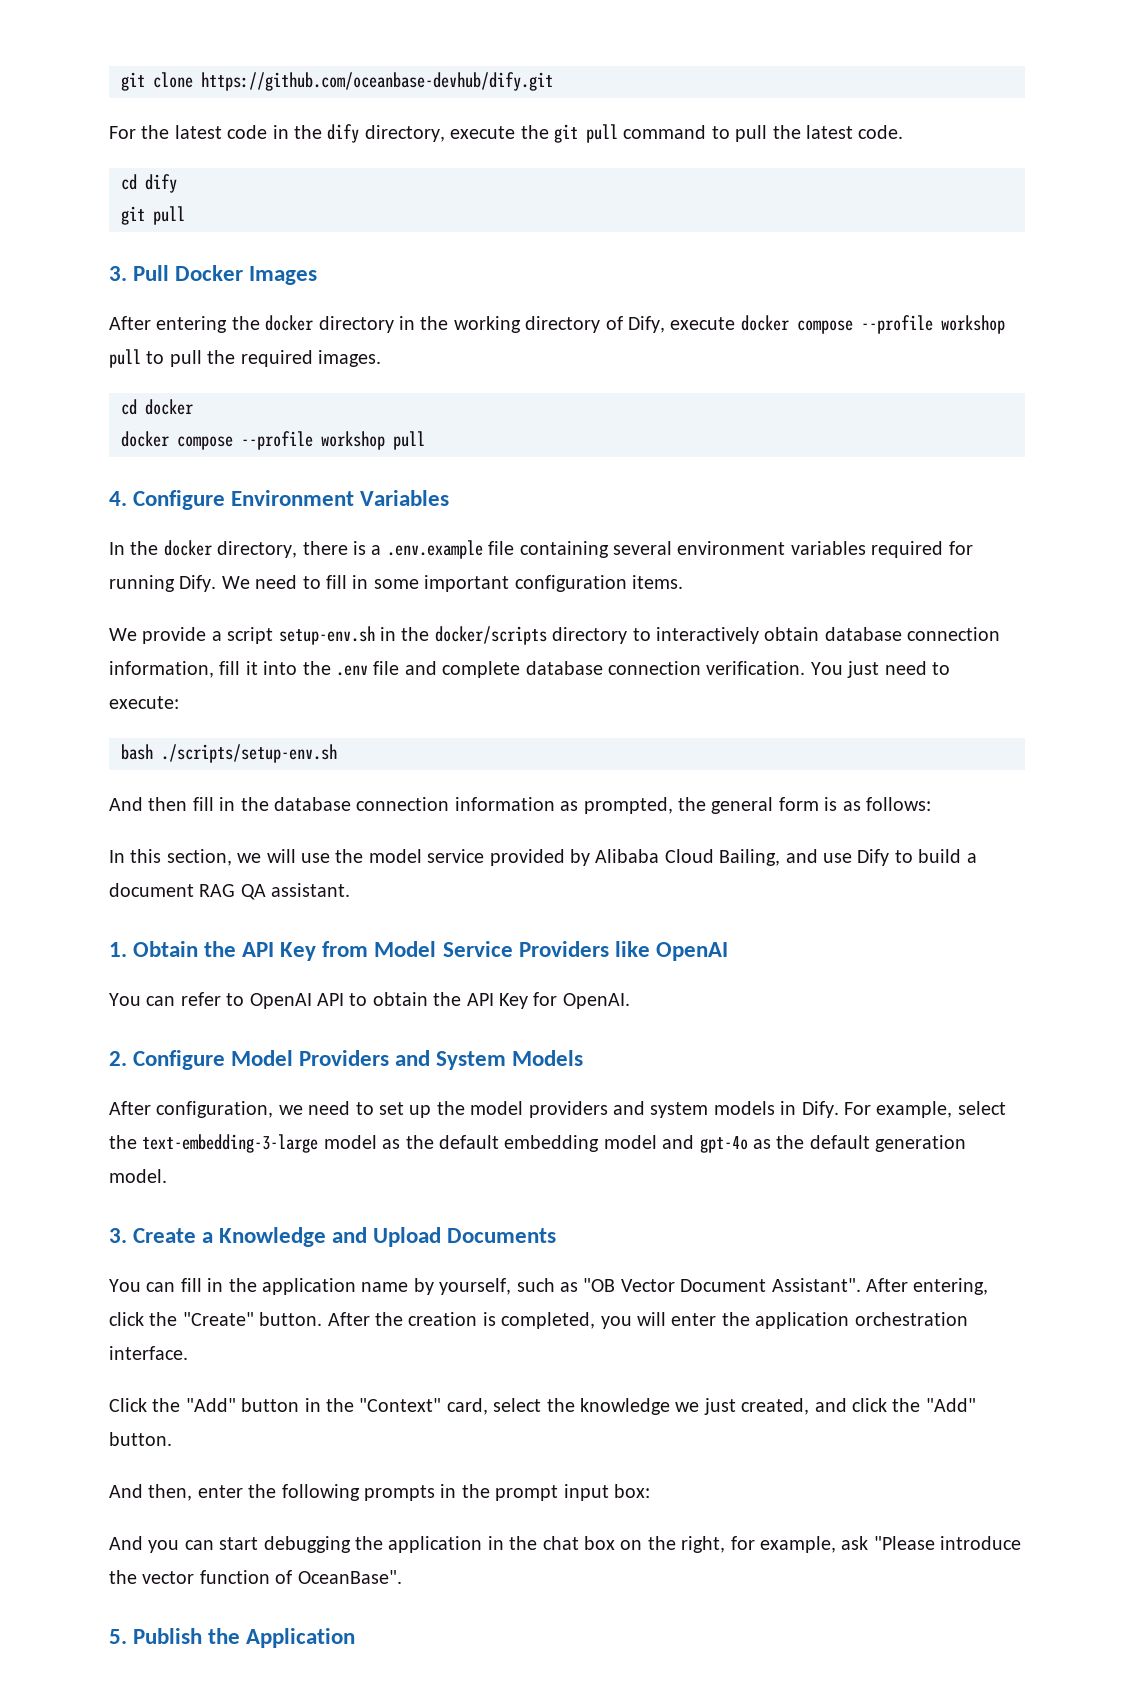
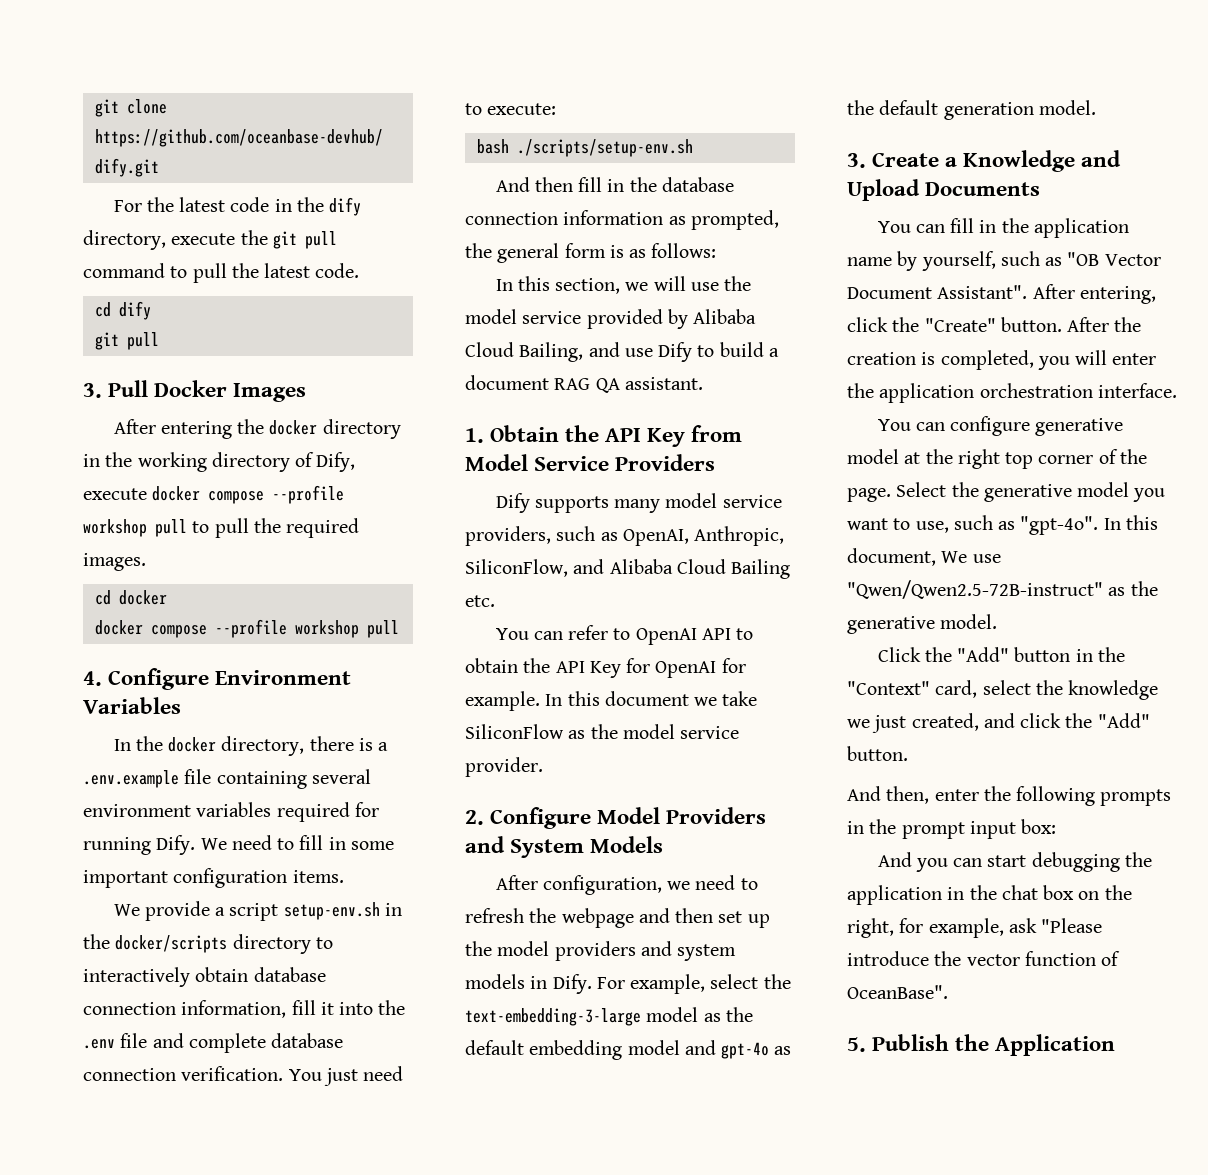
- 1. Obtain the API Key from Model Service Providers like OpenAI
+ 1. Obtain the API Key from Model Service Providers
+ Dify supports many model service providers, such as OpenAI, Anthropic, SiliconFlow, and Alibaba Cloud Bailing etc.
- You can refer to OpenAI API to obtain the API Key for OpenAI.
+ You can refer to OpenAI API to obtain the API Key for OpenAI for example. In this document we take SiliconFlow as the model service provider.
- After configuration, we need to set up the model providers and system models in Dify.
+ After configuration, we need to refresh the webpage and then set up the model providers and system models in Dify.
+ You can configure generative model at the right top corner of the page. Select the generative model you want to use, such as "gpt-4o". In this document, We use "Qwen/Qwen2.5-72B-instruct" as the generative model.

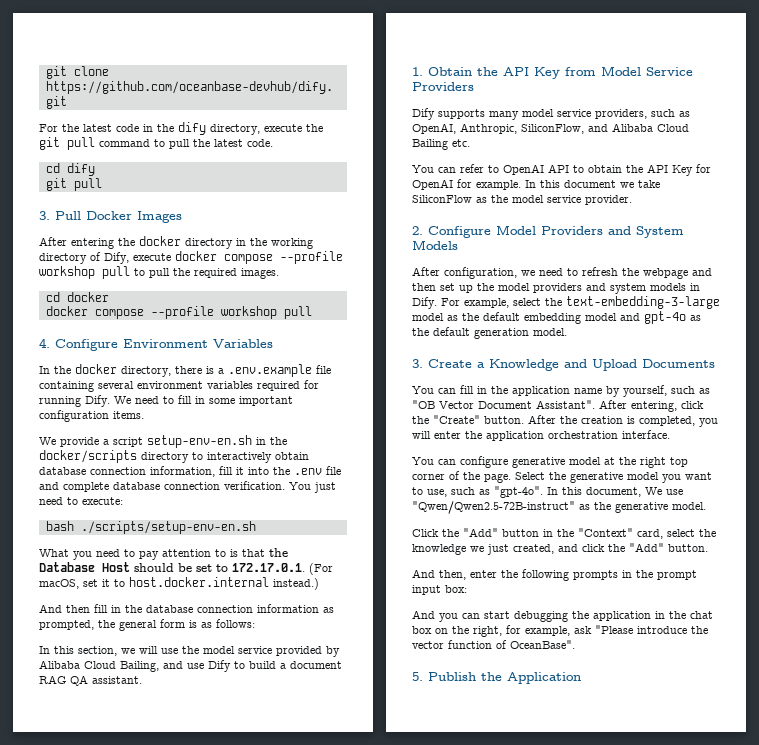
- We provide a script setup-env.sh in the docker/scripts directory to interactively obtain database connection information, fill it into the .env file and complete database connection verification.
+ We provide a script setup-env-en.sh in the docker/scripts directory to interactively obtain database connection information, fill it into the .env file and complete database connection verification.
- bash ./scripts/setup-env.sh
+ bash ./scripts/setup-env-en.sh
+ What you need to pay attention to is that the Database Host should be set to 172.17.0.1. (For macOS, set it to host.docker.internal instead.)

